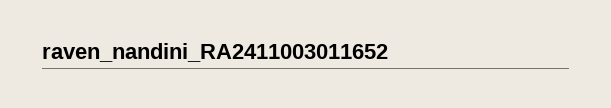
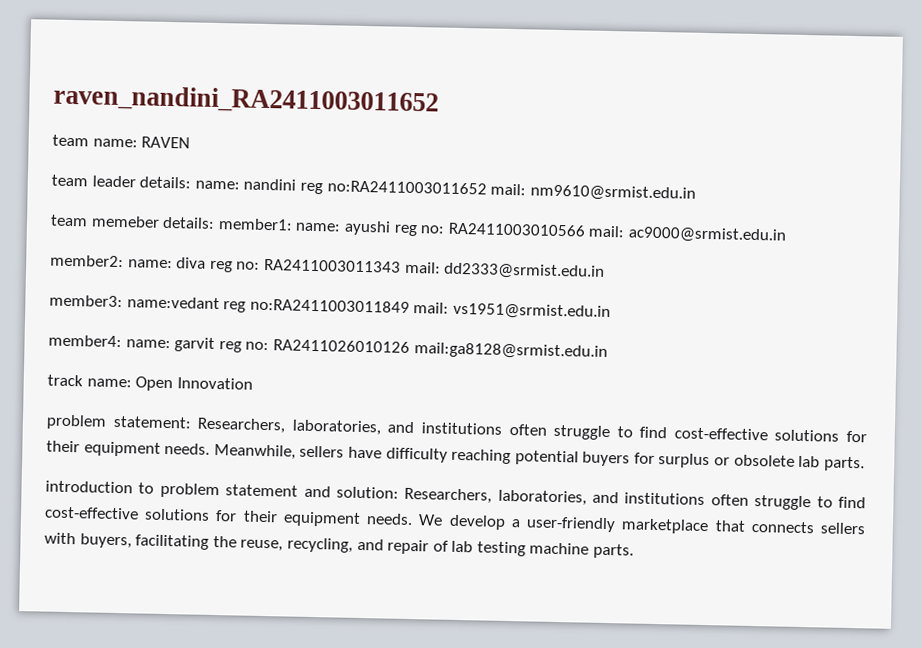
+ team name: RAVEN
+ team leader details: name: nandini reg no:RA2411003011652 mail: nm9610@srmist.edu.in
+ team memeber details: member1: name: ayushi reg no: RA2411003010566 mail: ac9000@srmist.edu.in
+ member2: name: diva reg no: RA2411003011343 mail: dd2333@srmist.edu.in
+ member3: name:vedant reg no:RA2411003011849 mail: vs1951@srmist.edu.in
+ member4: name: garvit reg no: RA2411026010126 mail:ga8128@srmist.edu.in
+ track name: Open Innovation
+ problem statement: Researchers, laboratories, and institutions often struggle to find cost-effective solutions for their equipment needs. Meanwhile, sellers have difficulty reaching potential buyers for surplus or obsolete lab parts.
+ introduction to problem statement and solution: Researchers, laboratories, and institutions often struggle to find cost-effective solutions for their equipment needs. We develop a user-friendly marketplace that connects sellers with buyers, facilitating the reuse, recycling, and repair of lab testing machine parts.

